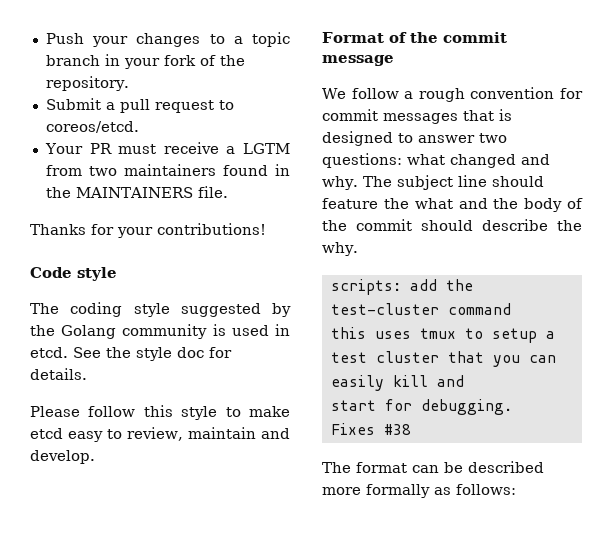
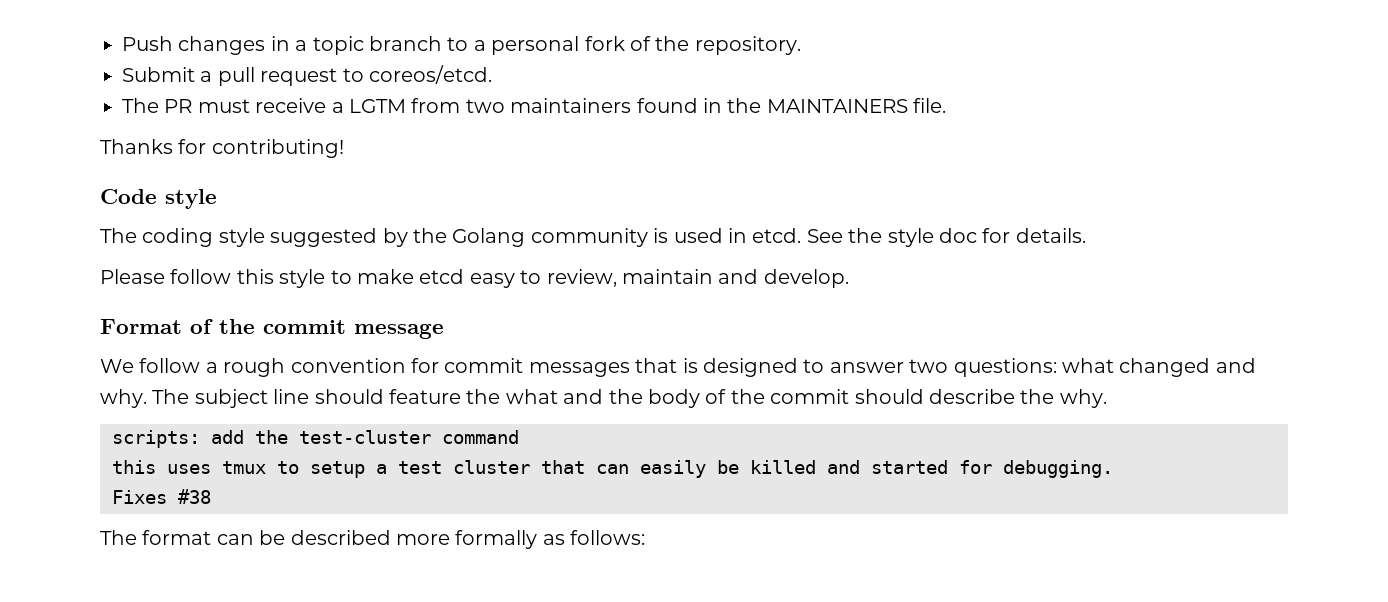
- Push your changes to a topic branch in your fork of the repository.
+ Push changes in a topic branch to a personal fork of the repository.
- Your PR must receive a LGTM from two maintainers found in the MAINTAINERS file.
+ The PR must receive a LGTM from two maintainers found in the MAINTAINERS file.
- Thanks for your contributions!
+ Thanks for contributing!
- this uses tmux to setup a test cluster that you can easily kill and
- start for debugging.
+ this uses tmux to setup a test cluster that can easily be killed and started for debugging.

